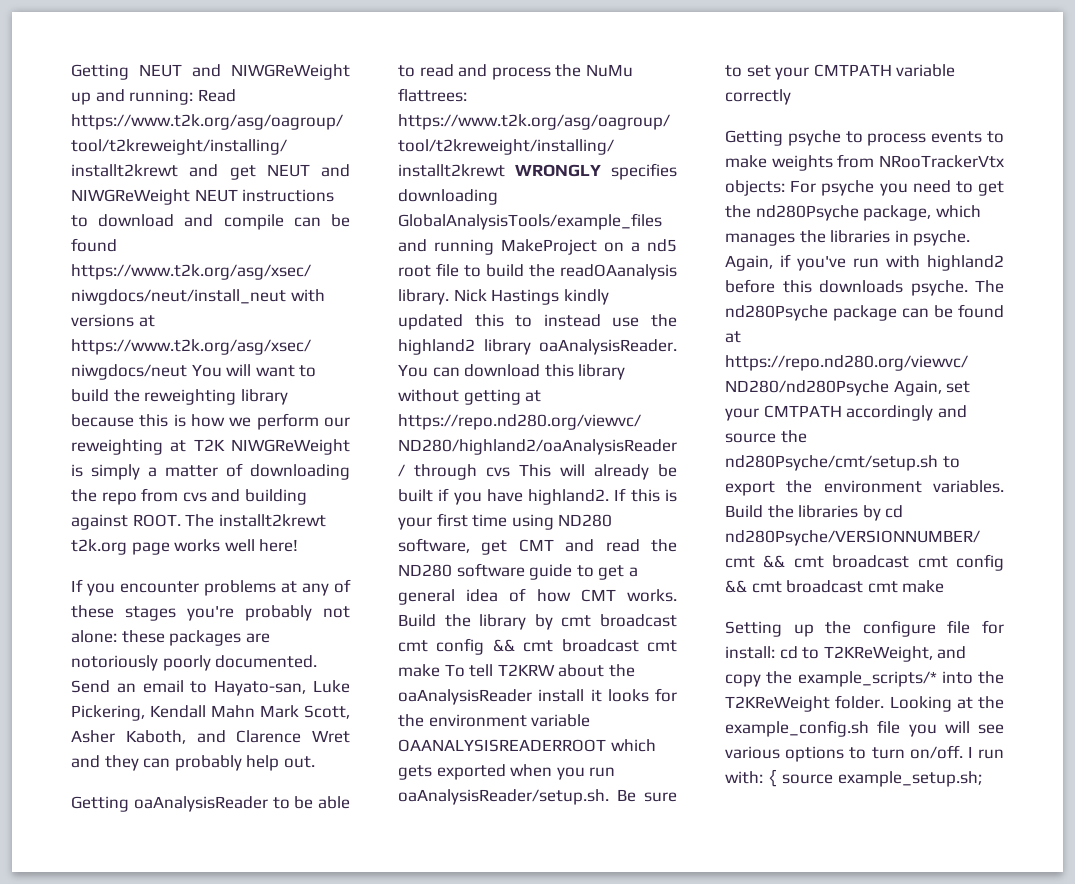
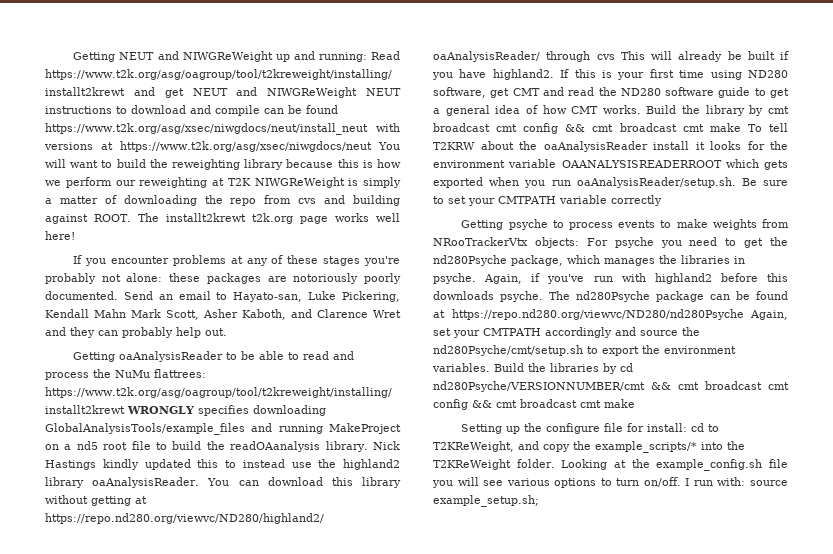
- I run with: { source example_setup.sh;
+ I run with: source example_setup.sh;

